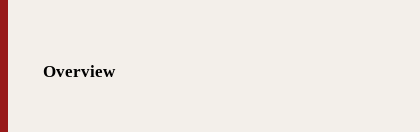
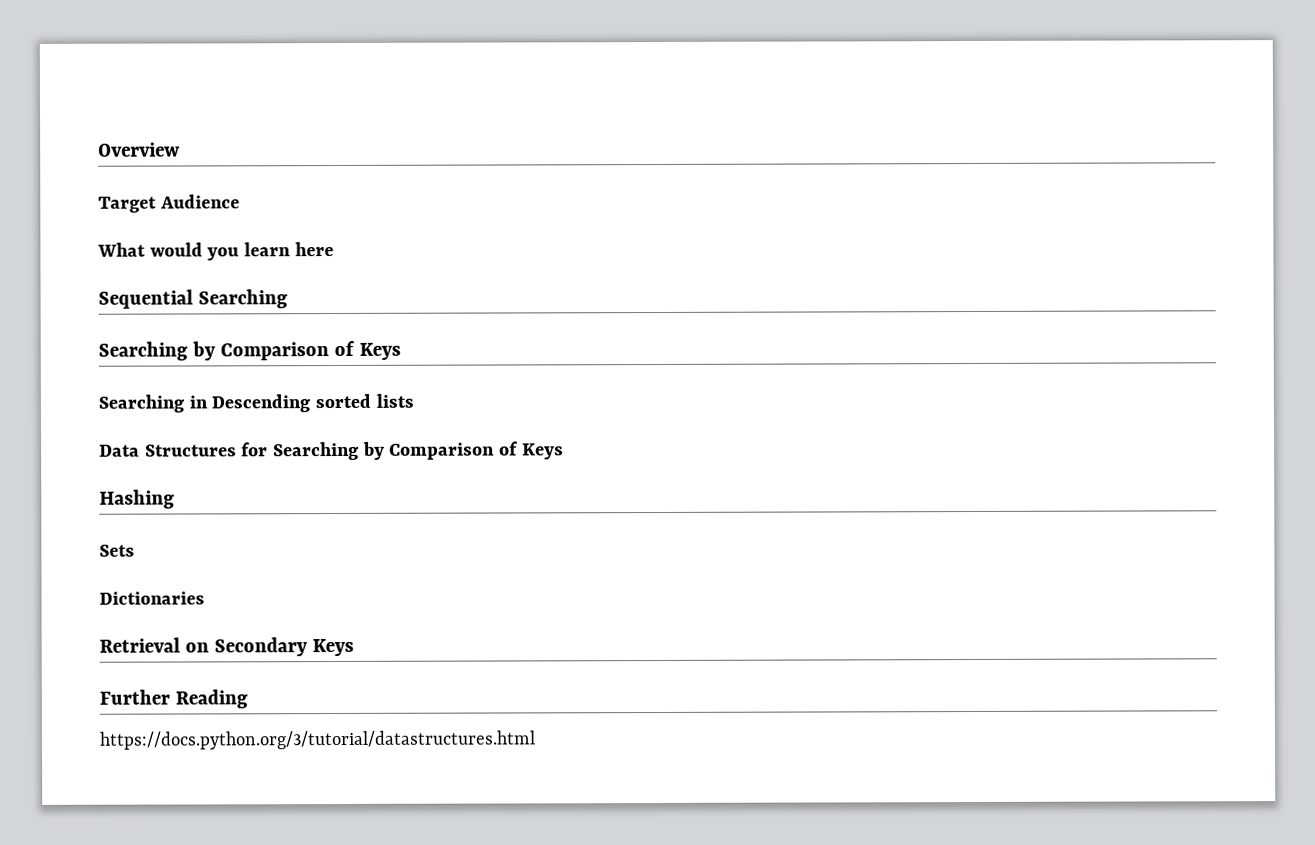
+ Target Audience
+ What would you learn here
+ Sequential Searching
+ Searching by Comparison of Keys
+ Searching in Descending sorted lists
+ Data Structures for Searching by Comparison of Keys
+ Hashing
+ Sets
+ Dictionaries
+ Retrieval on Secondary Keys
+ Further Reading
+ https://docs.python.org/3/tutorial/datastructures.html

